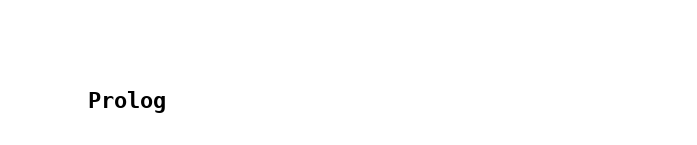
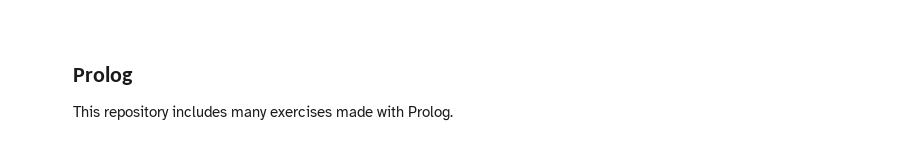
+ This repository includes many exercises made with Prolog.

